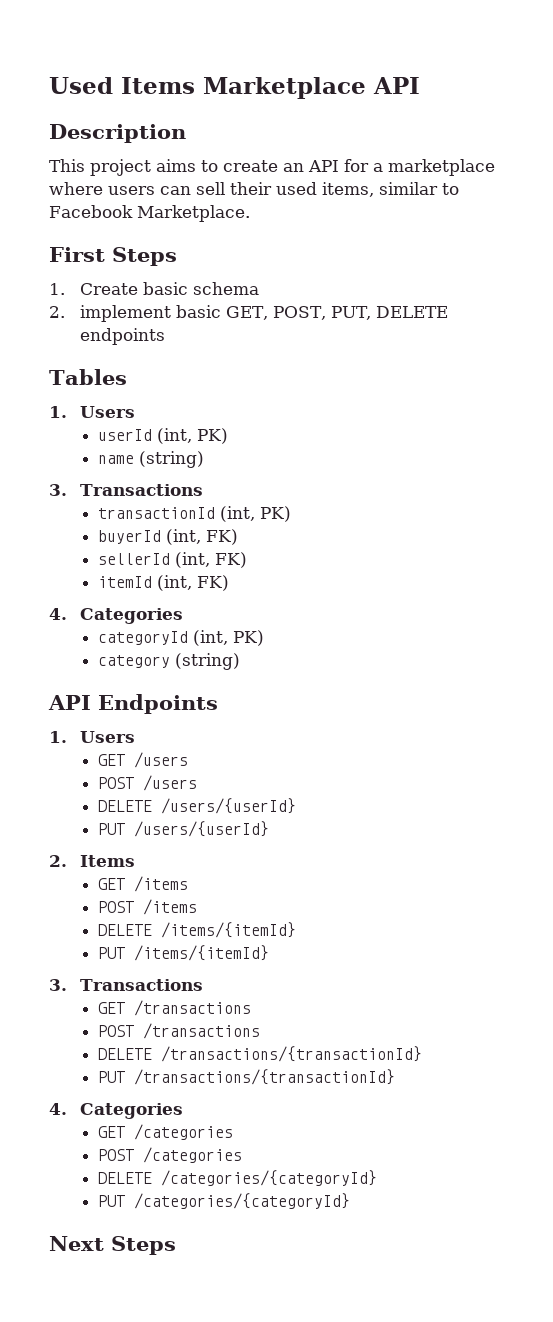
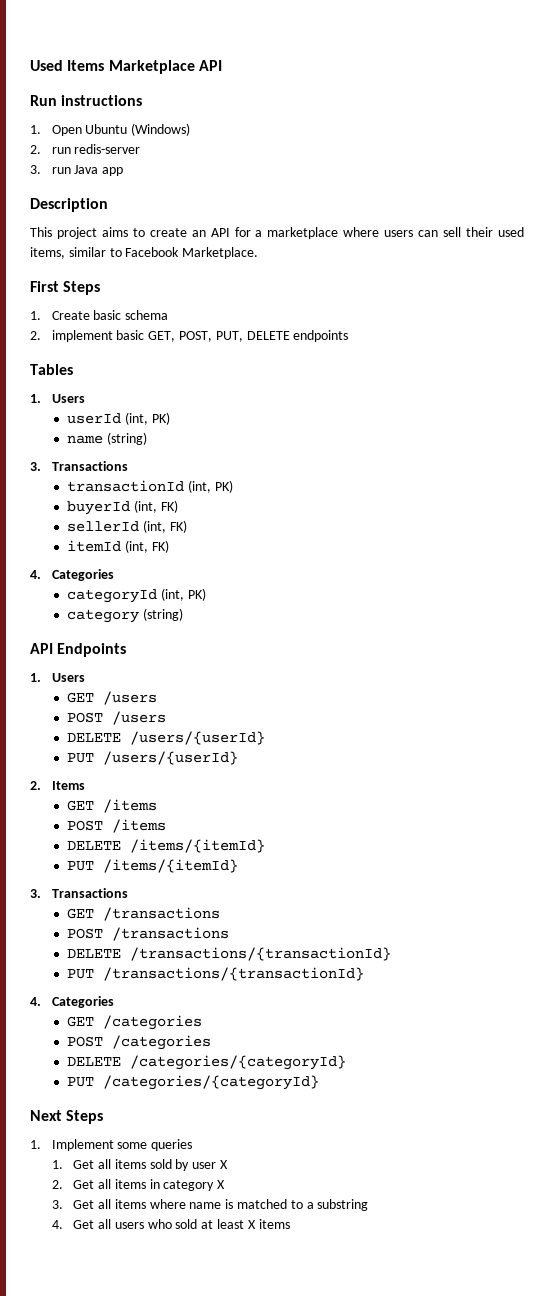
+ Run instructions
+ 1. Open Ubuntu (Windows)
+ 2. run redis-server
+ 3. run Java app
+ 1. Implement some queries
+ 1. Get all items sold by user X
+ 2. Get all items in category X
+ 3. Get all items where name is matched to a substring
+ 4. Get all users who sold at least X items

